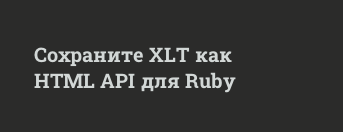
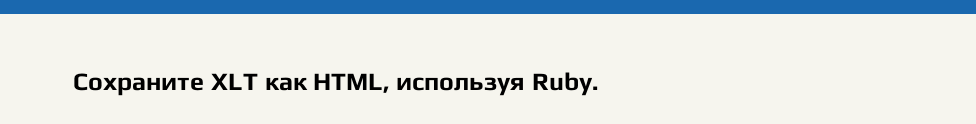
- Сохраните XLT как HTML API для Ruby
+ Сохраните XLT как HTML, используя Ruby.

